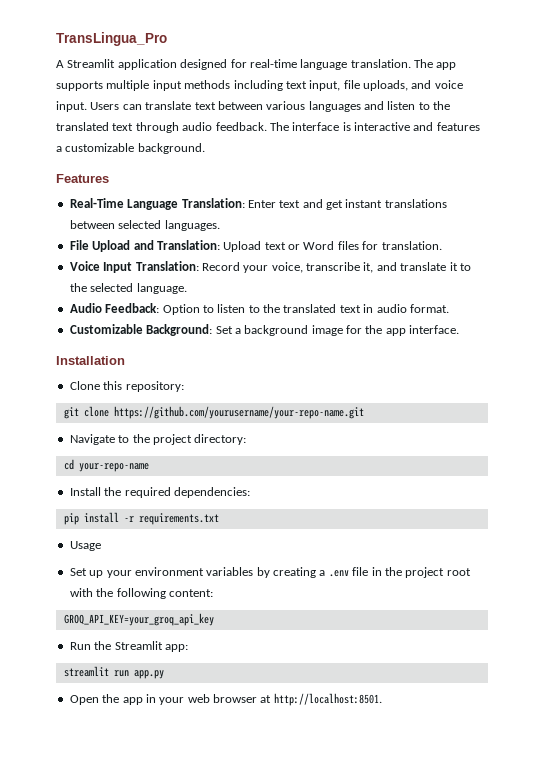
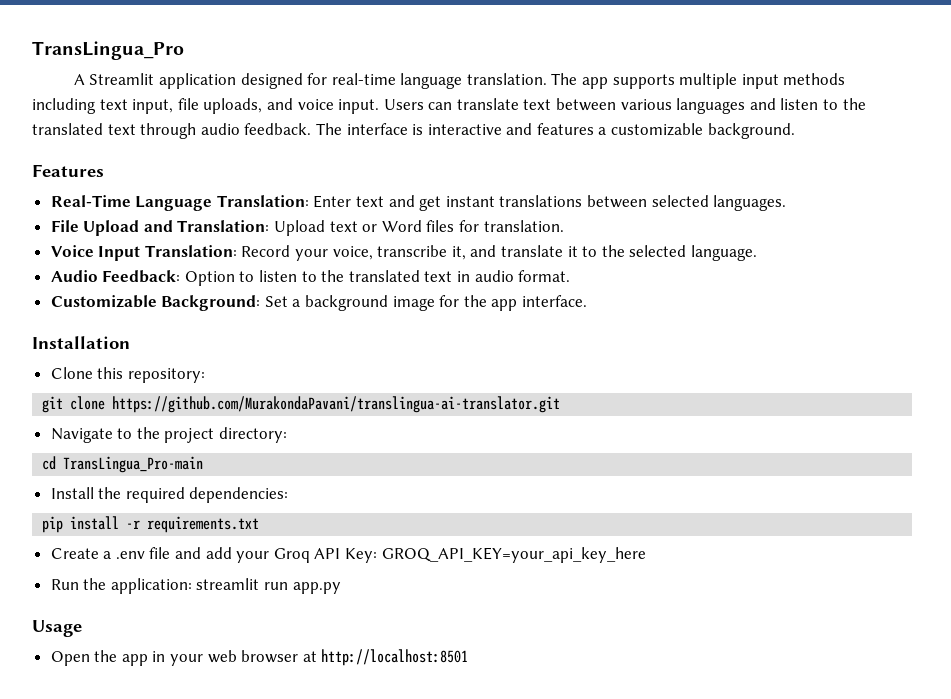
- git clone https://github.com/yourusername/your-repo-name.git
+ git clone https://github.com/MurakondaPavani/translingua-ai-translator.git
- cd your-repo-name
+ cd TransLingua_Pro-main
- Usage
- Set up your environment variables by creating a .env file in the project root with the following content:
- GROQ_API_KEY=your_groq_api_key
+ Create a .env file and add your Groq API Key: GROQ_API_KEY=your_api_key_here
- Run the Streamlit app:
- streamlit run app.py
+ Run the application: streamlit run app.py
+ Usage
- Open the app in your web browser at http://localhost:8501.
+ Open the app in your web browser at http://localhost:8501

